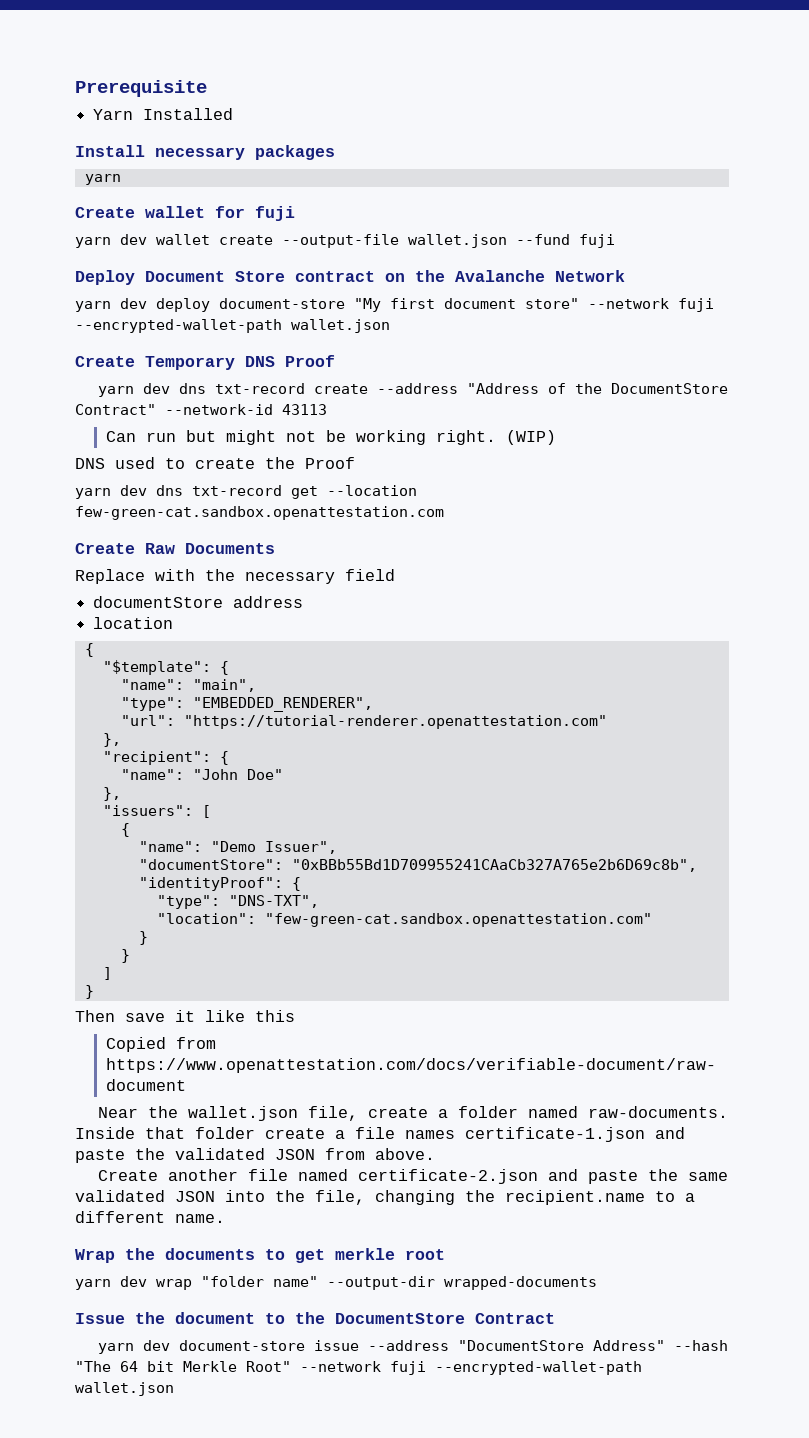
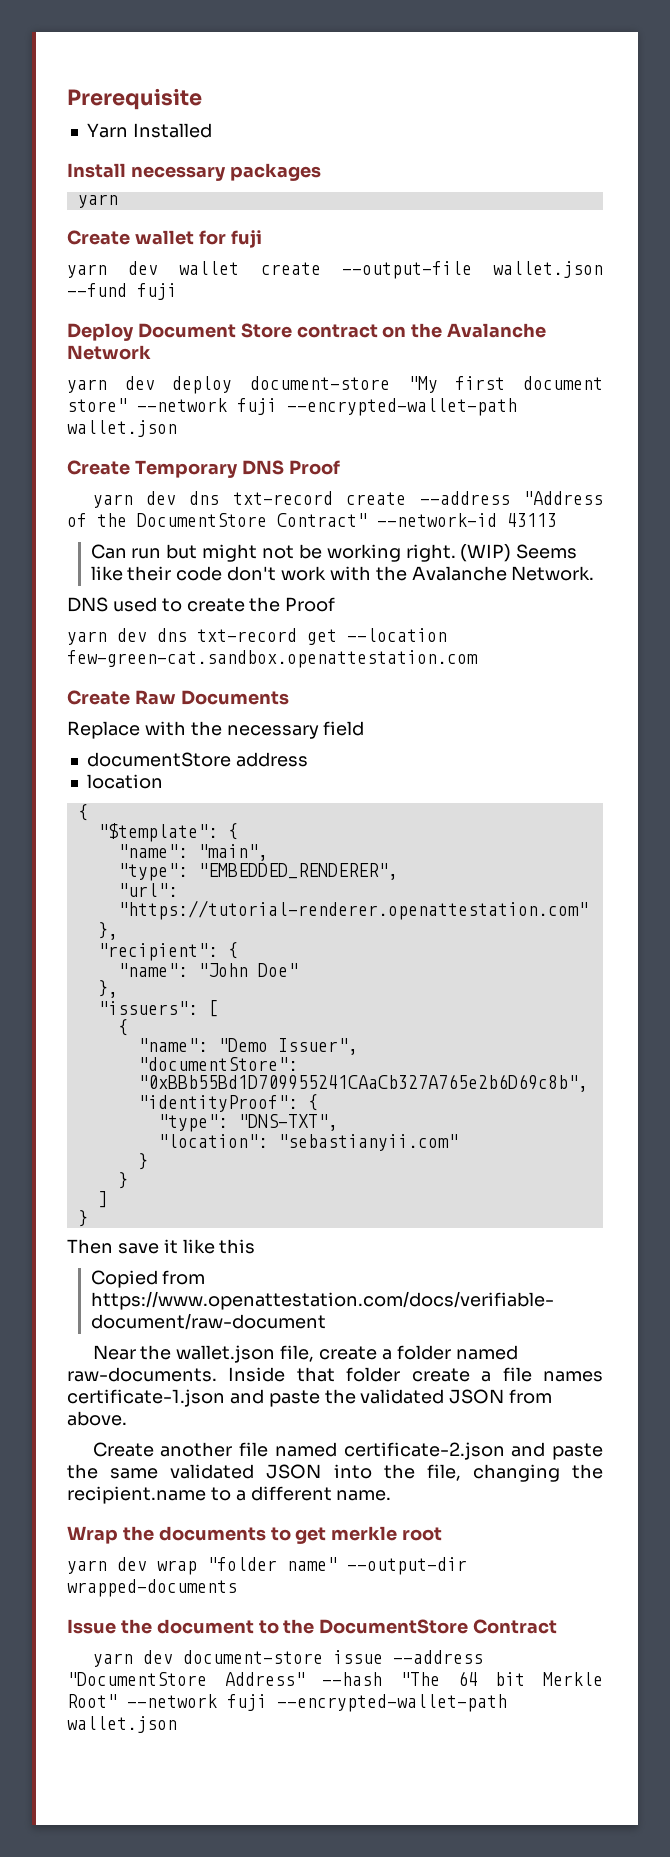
- (WIP)
+ (WIP) Seems like their code don't work with the Avalanche Network.
- "location": "few-green-cat.sandbox.openattestation.com"
+ "location": "sebastianyii.com"

